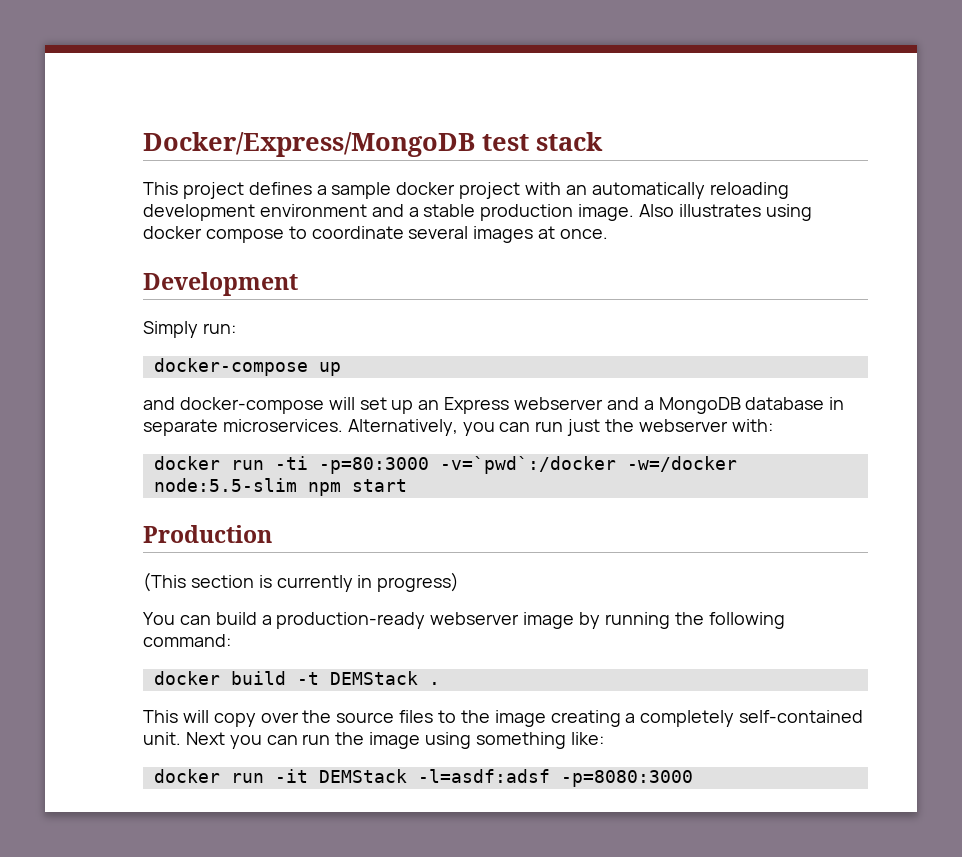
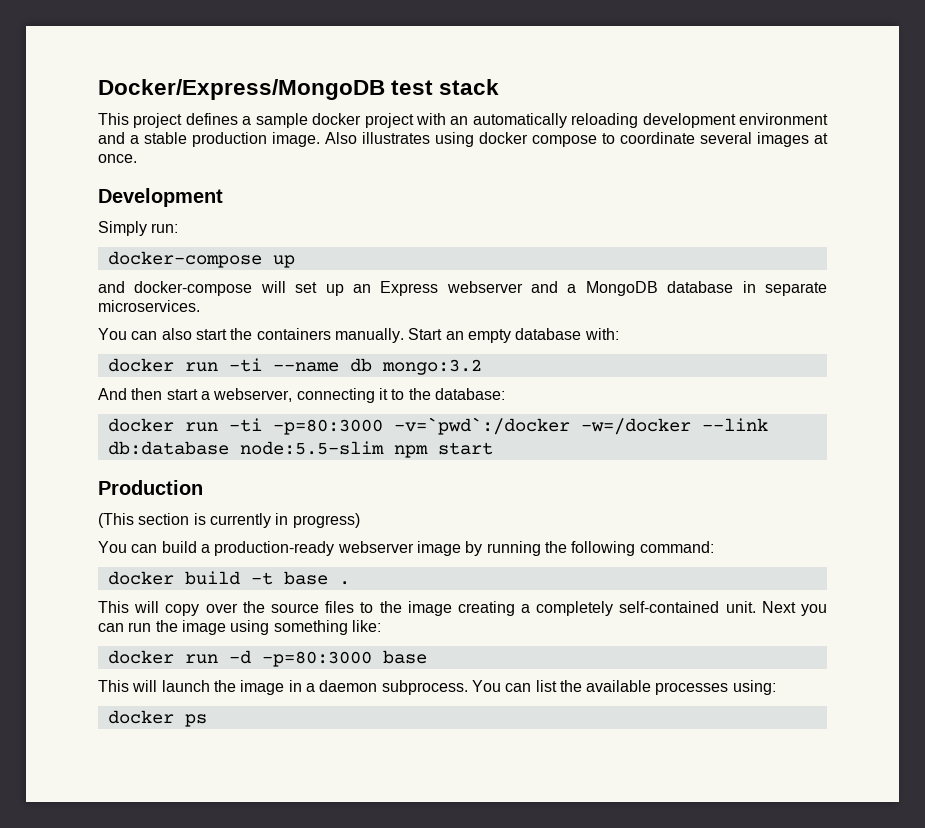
- and docker-compose will set up an Express webserver and a MongoDB database in separate microservices. Alternatively, you can run just the webserver with:
+ and docker-compose will set up an Express webserver and a MongoDB database in separate microservices.
+ You can also start the containers manually. Start an empty database with:
+ docker run -ti --name db mongo:3.2
+ And then start a webserver, connecting it to the database:
- docker run -ti -p=80:3000 -v=`pwd`:/docker -w=/docker node:5.5-slim npm start
+ docker run -ti -p=80:3000 -v=`pwd`:/docker -w=/docker --link db:database node:5.5-slim npm start
- docker build -t DEMStack .
+ docker build -t base .
- docker run -it DEMStack -l=asdf:adsf -p=8080:3000
+ docker run -d -p=80:3000 base
+ This will launch the image in a daemon subprocess. You can list the available processes using:
+ docker ps

